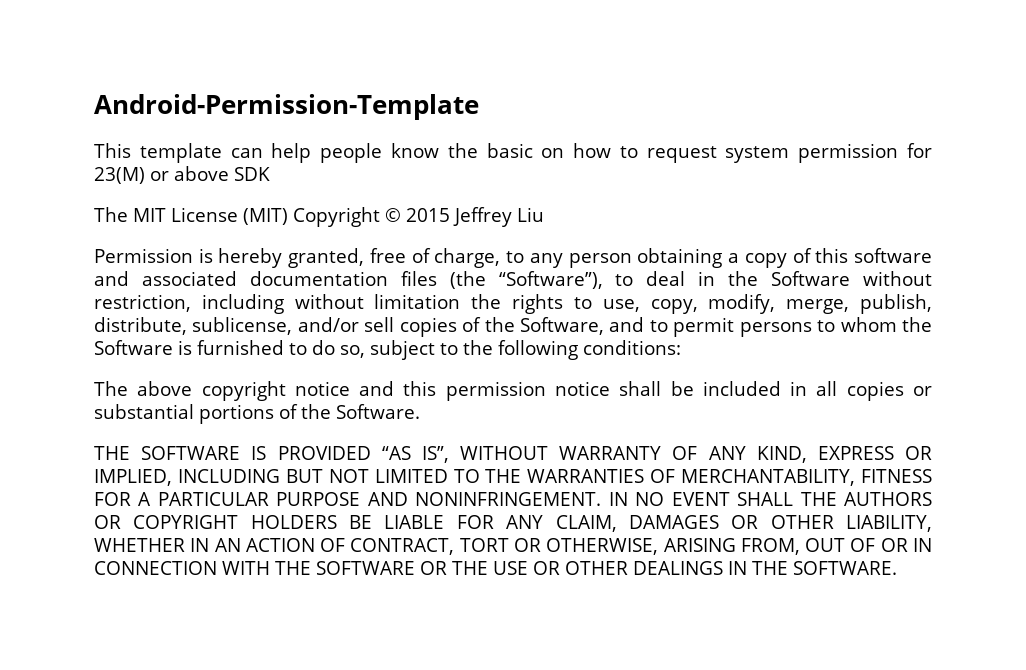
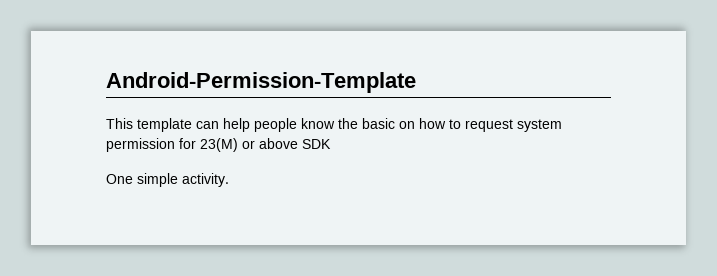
- The MIT License (MIT) Copyright © 2015 Jeffrey Liu
- Permission is hereby granted, free of charge, to any person obtaining a copy of this software and associated documentation files (the “Software”), to deal in the Software without restriction, including without limitation the rights to use, copy, modify, merge, publish, distribute, sublicense, and/or sell copies of the Software, and to permit persons to whom the Software is furnished to do so, subject to the following conditions:
- The above copyright notice and this permission notice shall be included in all copies or substantial portions of the Software.
- THE SOFTWARE IS PROVIDED “AS IS”, WITHOUT WARRANTY OF ANY KIND, EXPRESS OR IMPLIED, INCLUDING BUT NOT LIMITED TO THE WARRANTIES OF MERCHANTABILITY, FITNESS FOR A PARTICULAR PURPOSE AND NONINFRINGEMENT. IN NO EVENT SHALL THE AUTHORS OR COPYRIGHT HOLDERS BE LIABLE FOR ANY CLAIM, DAMAGES OR OTHER LIABILITY, WHETHER IN AN ACTION OF CONTRACT, TORT OR OTHERWISE, ARISING FROM, OUT OF OR IN CONNECTION WITH THE SOFTWARE OR THE USE OR OTHER DEALINGS IN THE SOFTWARE.
+ One simple activity.

